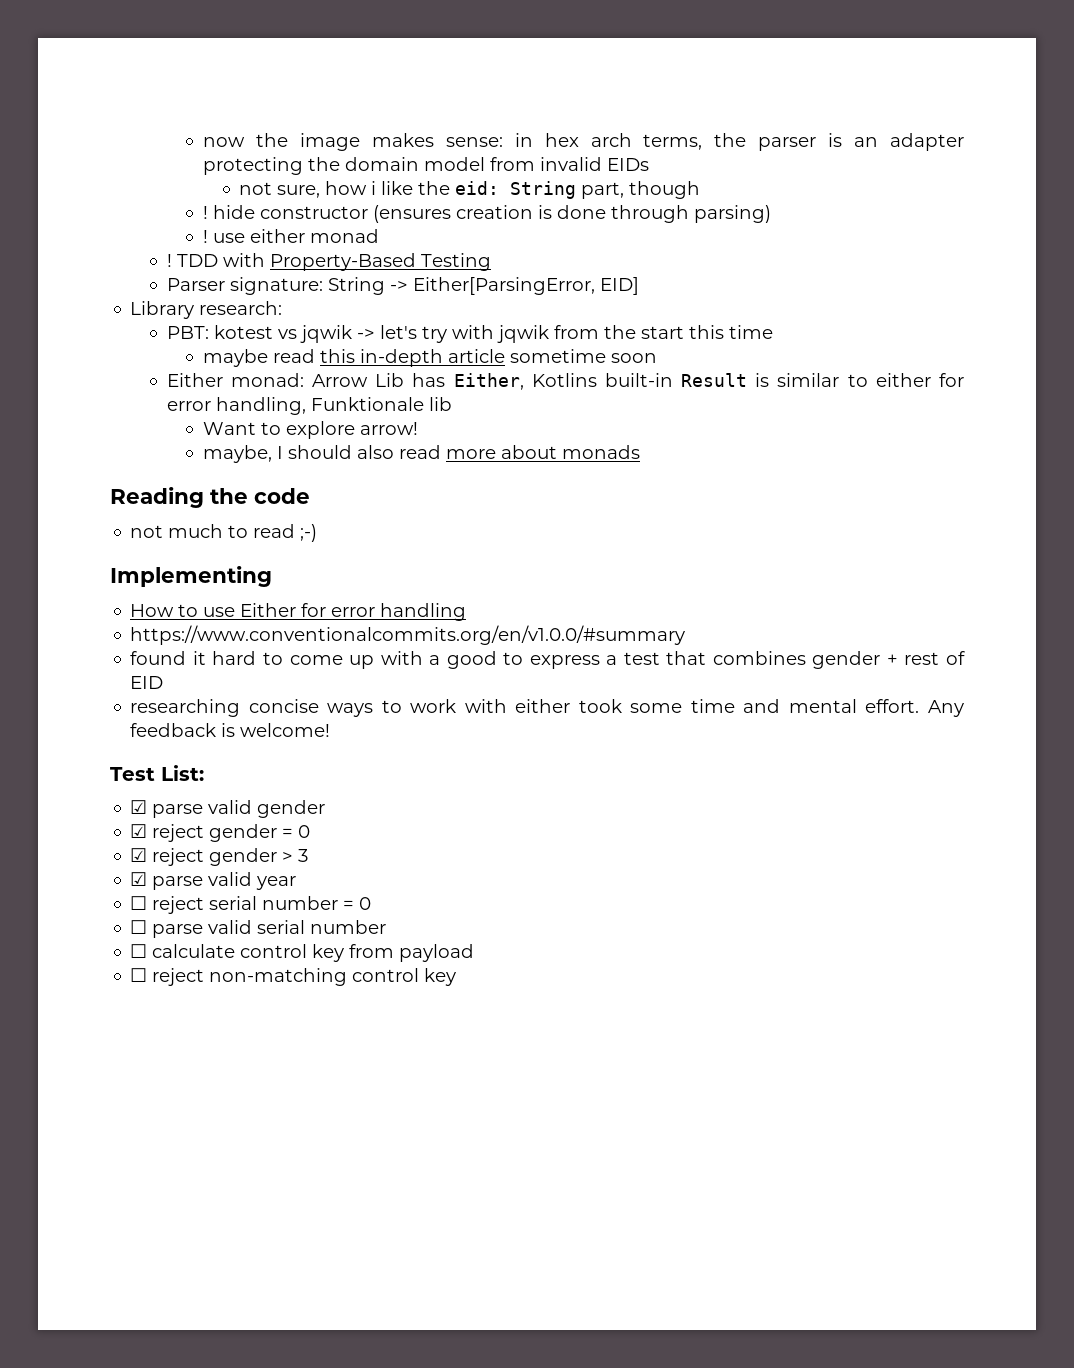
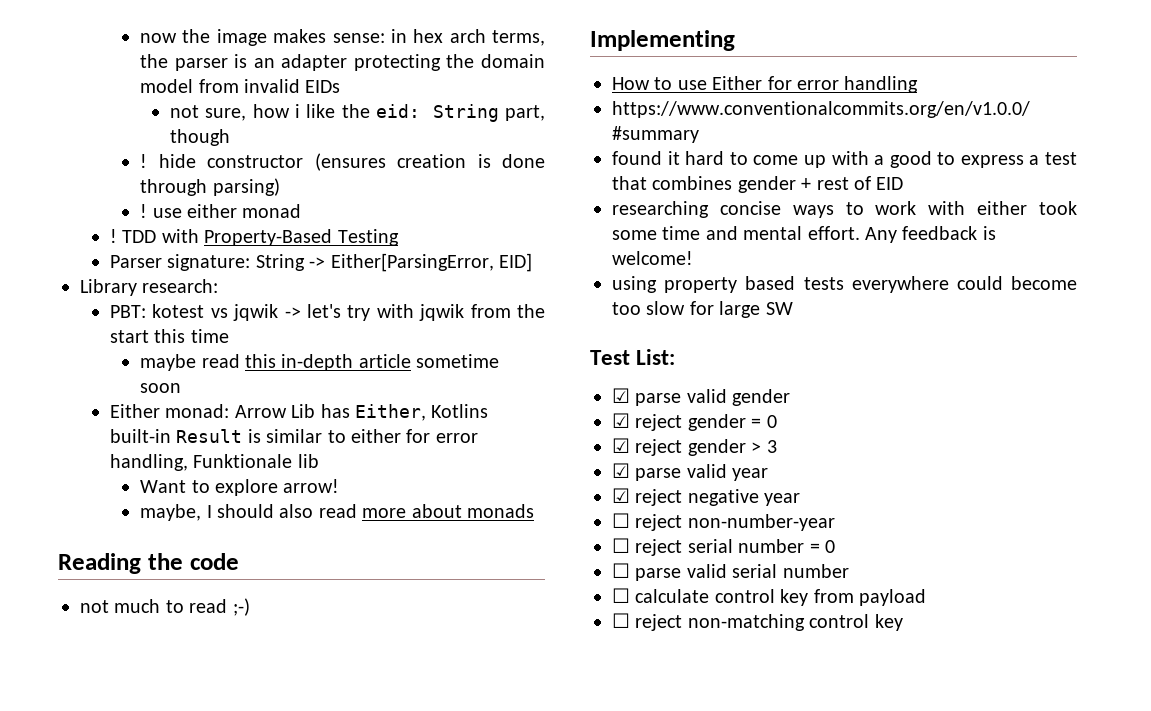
+ using property based tests everywhere could become too slow for large SW
+ ☑ reject negative year
+ ☐ reject non-number-year

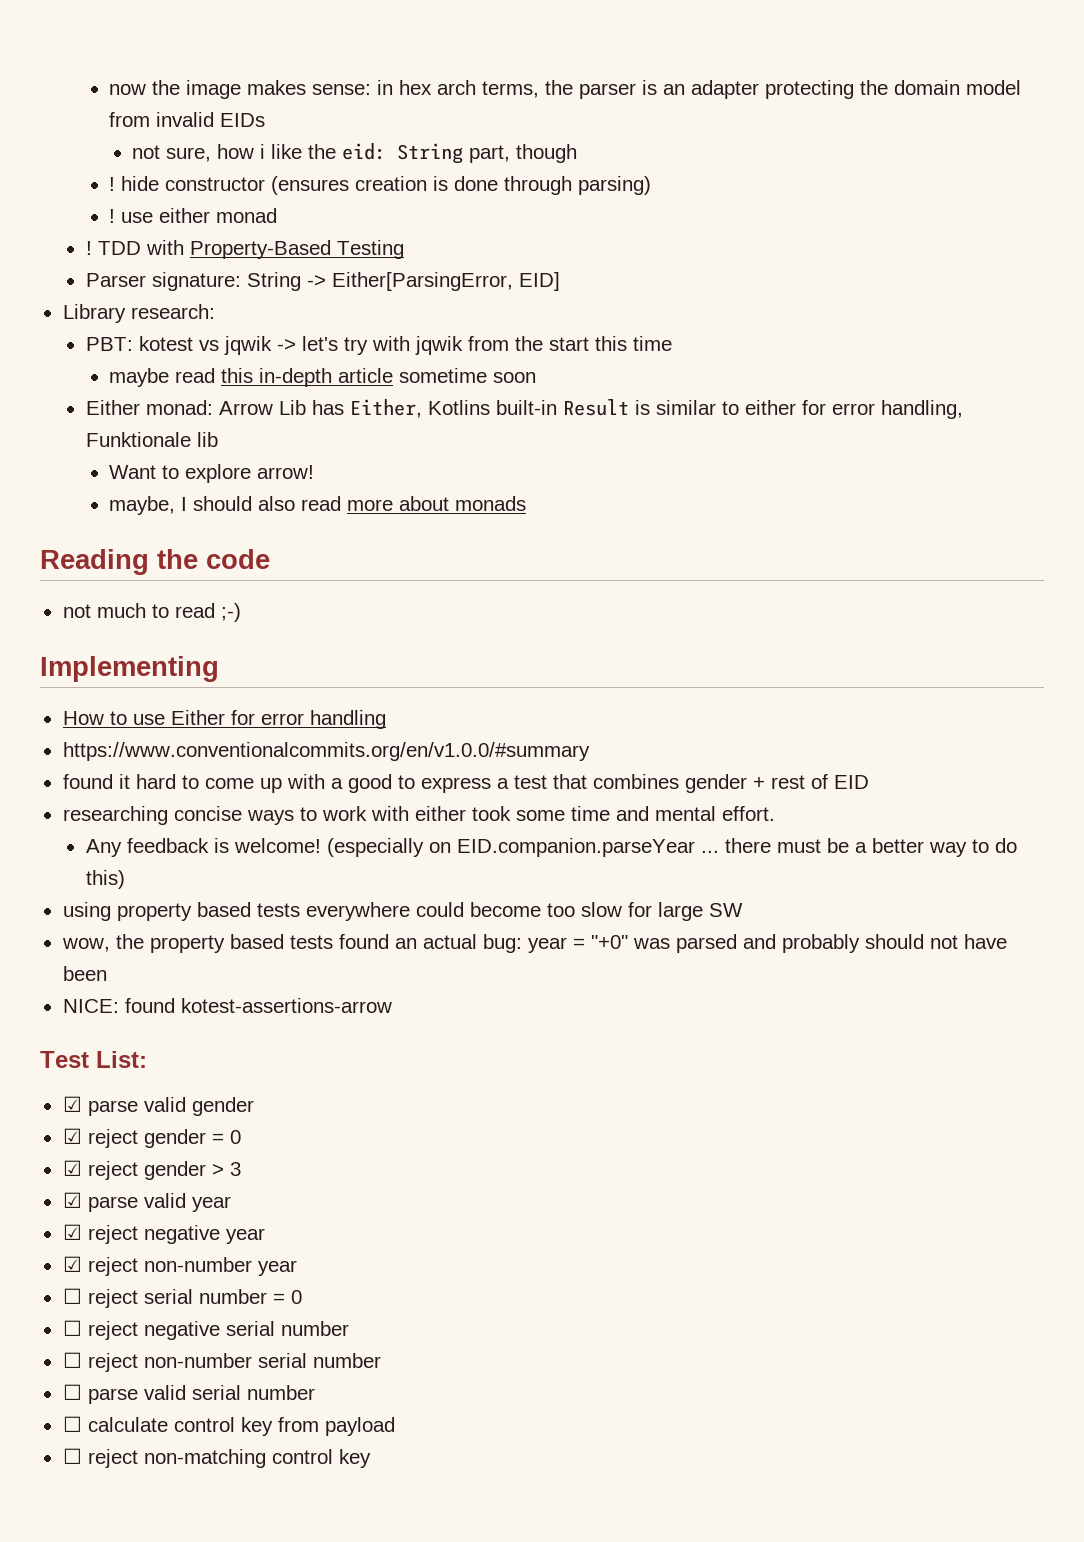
- researching concise ways to work with either took some time and mental effort. Any feedback is welcome!
+ researching concise ways to work with either took some time and mental effort.
+ Any feedback is welcome! (especially on EID.companion.parseYear ... there must be a better way to do this)
+ wow, the property based tests found an actual bug: year = "+0" was parsed and probably should not have been
+ NICE: found kotest-assertions-arrow
- ☐ reject non-number-year
+ ☑ reject non-number year
+ ☐ reject negative serial number
+ ☐ reject non-number serial number

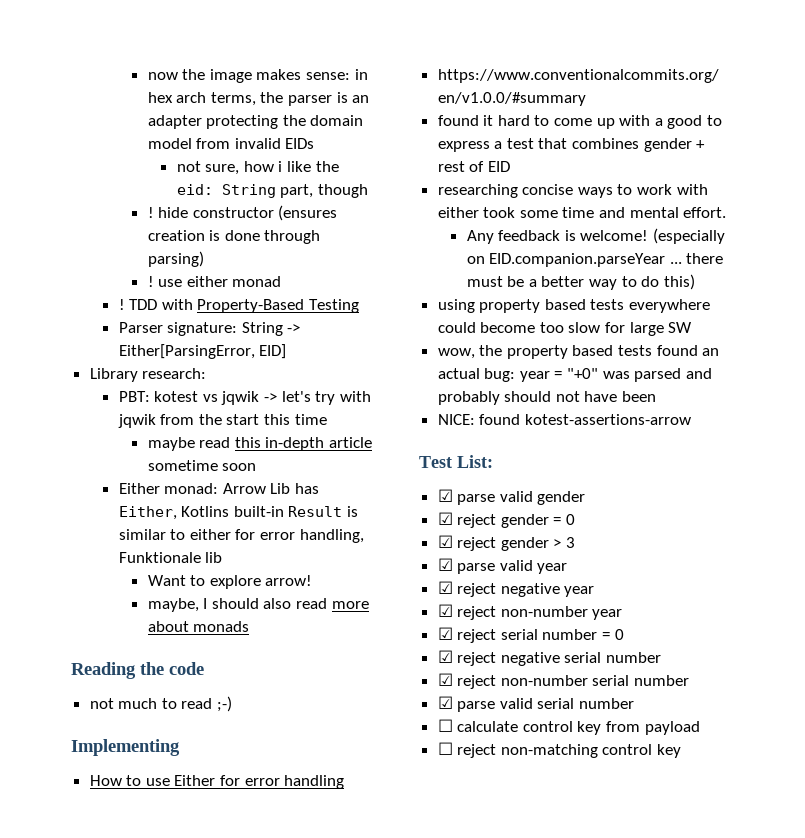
- ☐ reject serial number = 0
+ ☑ reject serial number = 0
- ☐ reject negative serial number
+ ☑ reject negative serial number
- ☐ reject non-number serial number
+ ☑ reject non-number serial number
- ☐ parse valid serial number
+ ☑ parse valid serial number

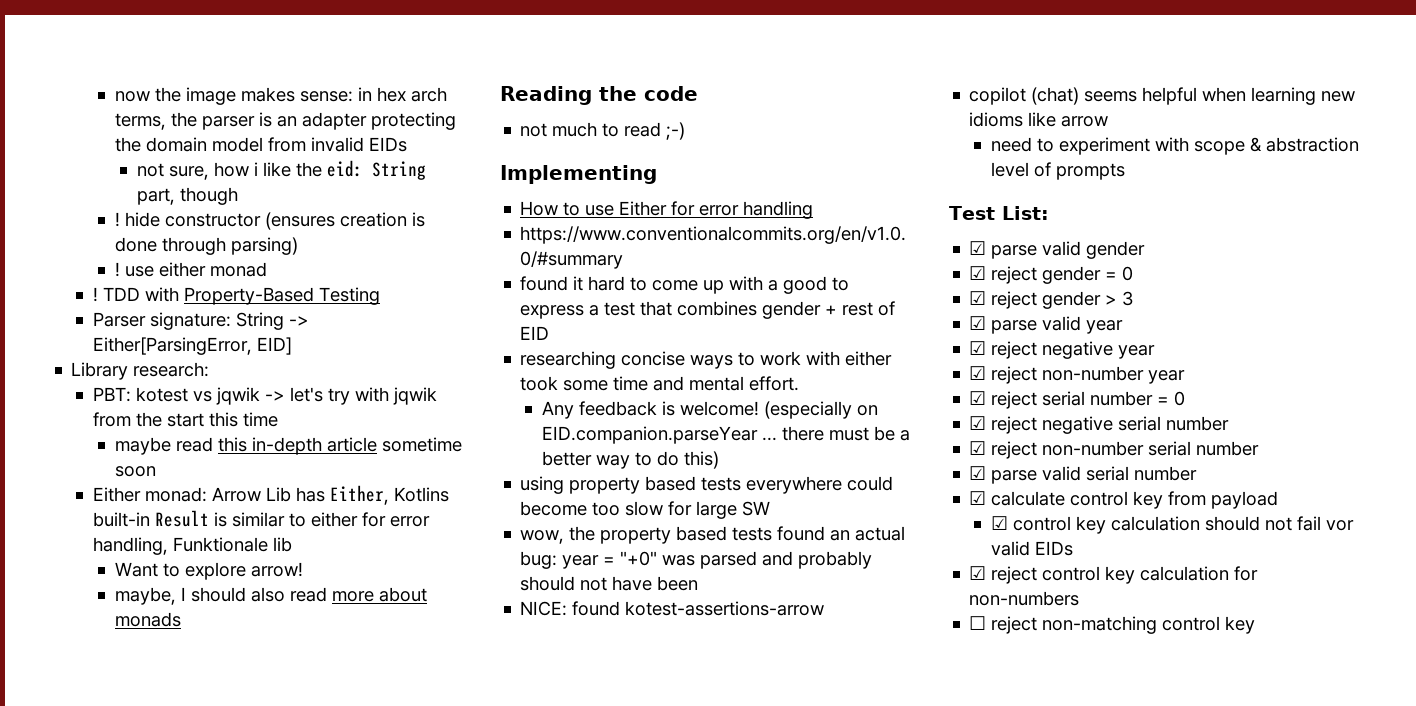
+ copilot (chat) seems helpful when learning new idioms like arrow
+ need to experiment with scope & abstraction level of prompts
- ☐ calculate control key from payload
+ ☑ calculate control key from payload
+ ☑ control key calculation should not fail vor valid EIDs
+ ☑ reject control key calculation for non-numbers

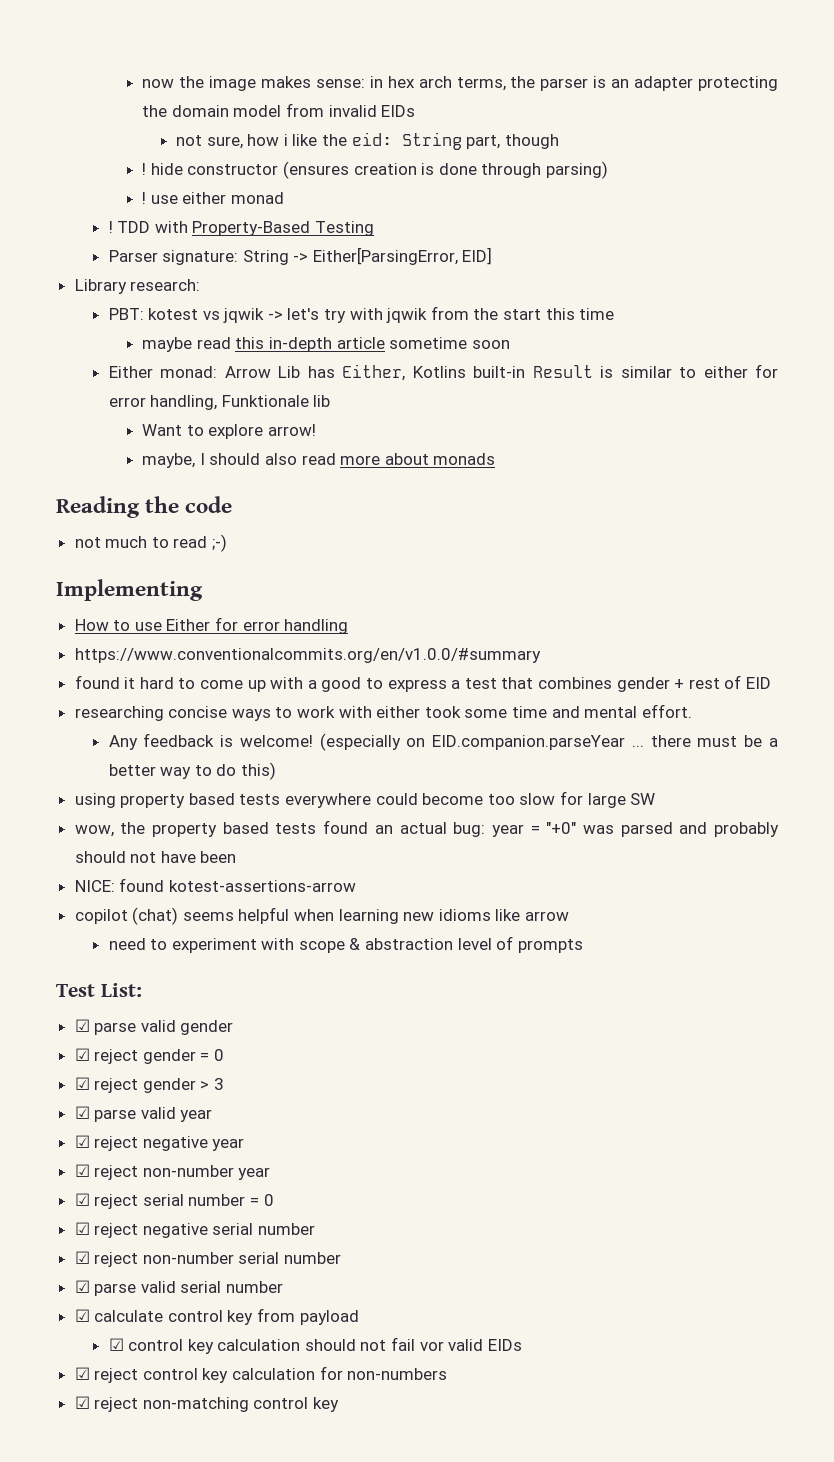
- ☐ reject non-matching control key
+ ☑ reject non-matching control key

